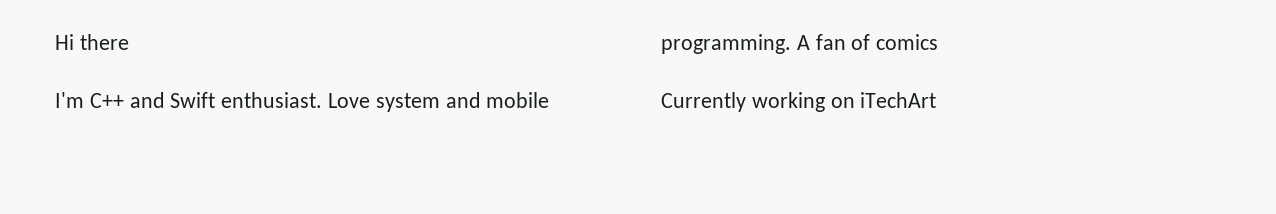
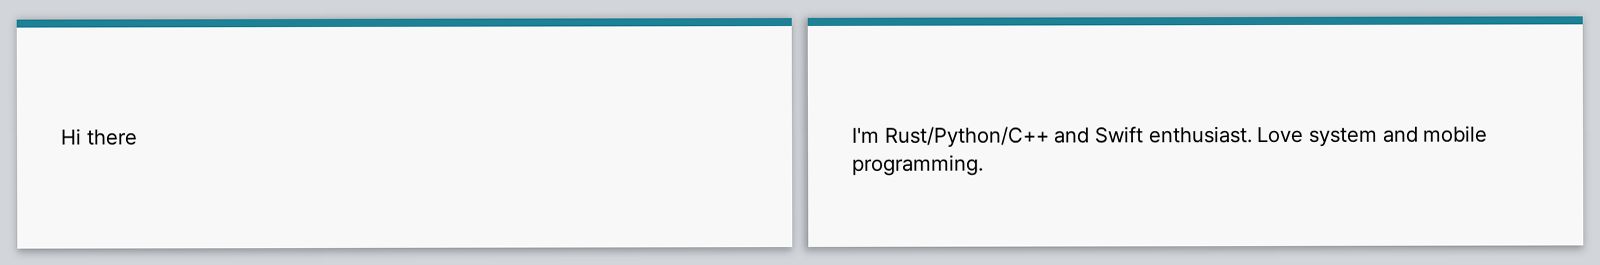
- I'm C++ and Swift enthusiast.
+ I'm Rust/Python/C++ and Swift enthusiast.
- A fan of comics
- Currently working on iTechArt

